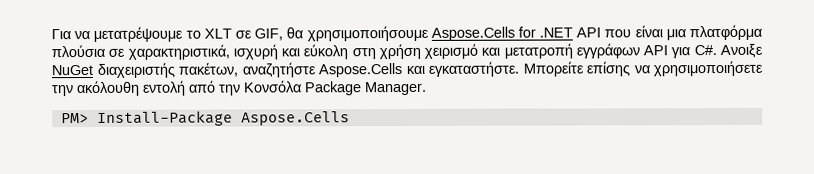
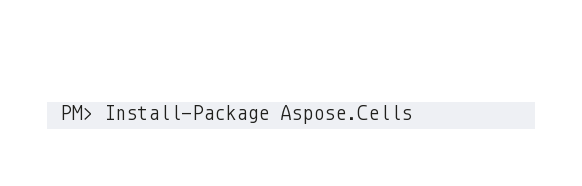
- Για να μετατρέψουμε το XLT σε GIF, θα χρησιμοποιήσουμε Aspose.Cells for .NET API που είναι μια πλατφόρμα πλούσια σε χαρακτηριστικά, ισχυρή και εύκολη στη χρήση χειρισμό και μετατροπή εγγράφων API για C#. Ανοιξε NuGet διαχειριστής πακέτων, αναζητήστε Aspose.Cells και εγκαταστήστε. Μπορείτε επίσης να χρησιμοποιήσετε την ακόλουθη εντολή από την Κονσόλα Package Manager.

